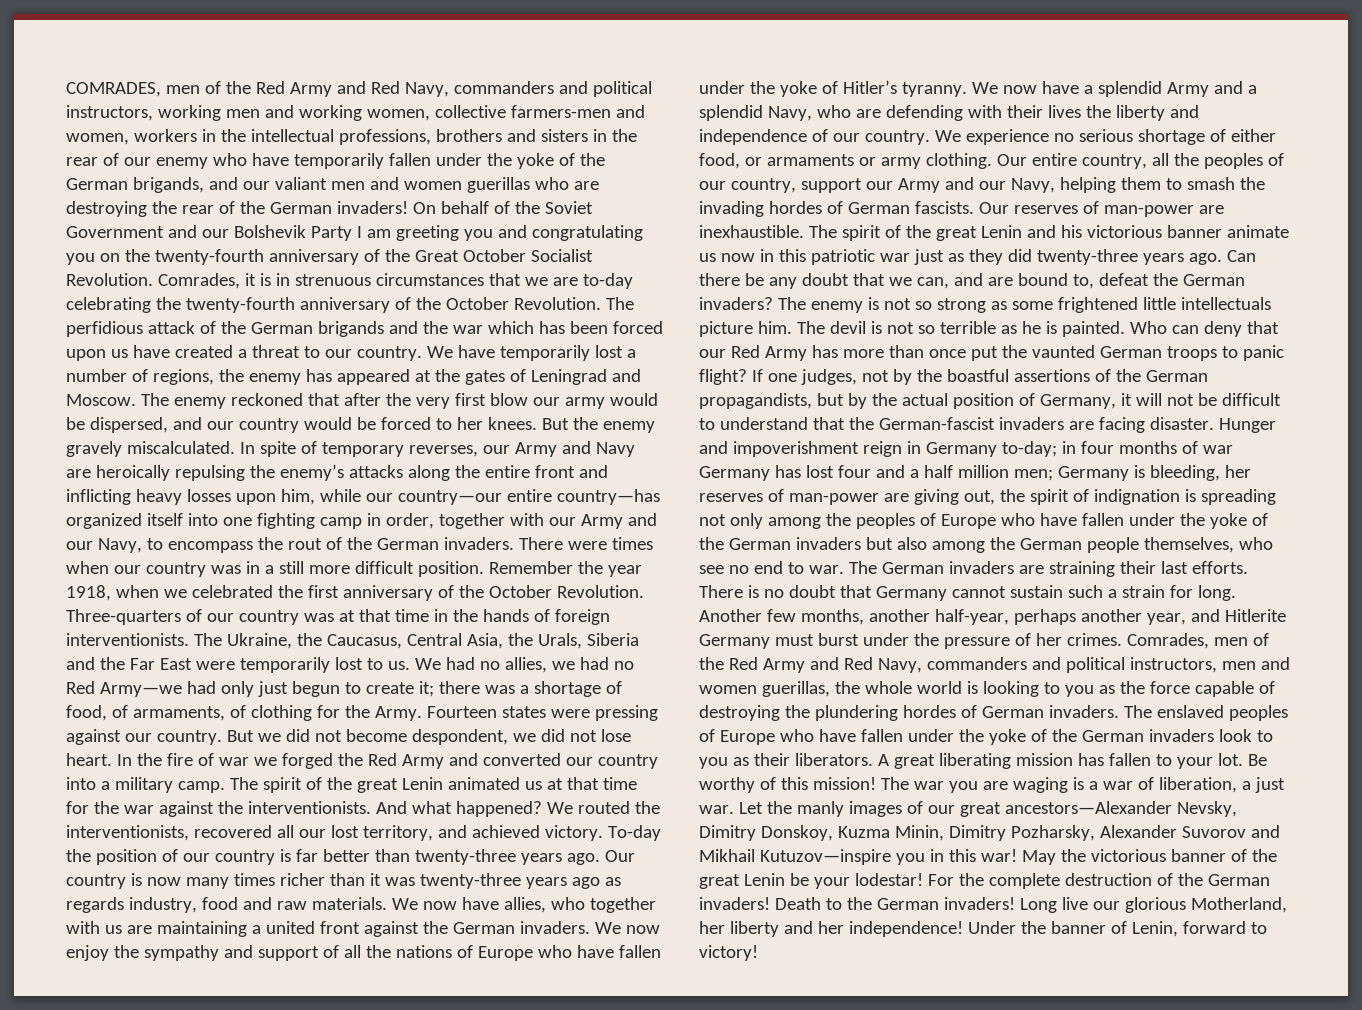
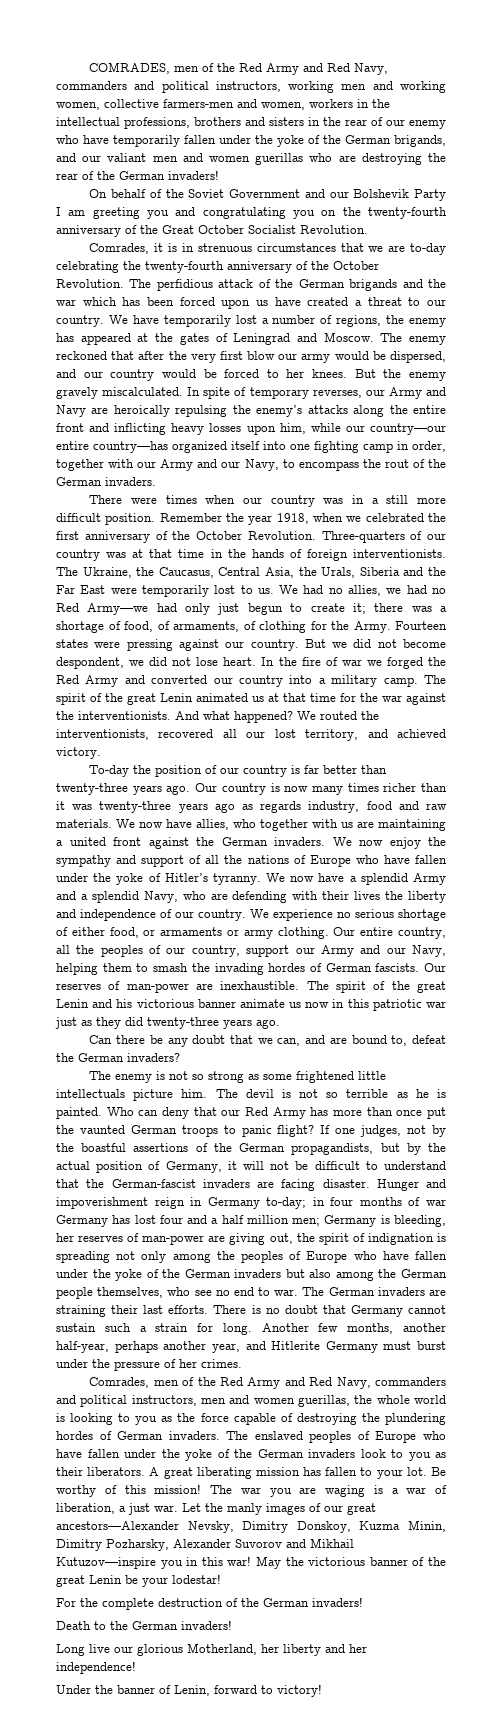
- COMRADES, men of the Red Army and Red Navy, commanders and political instructors, working men and working women, collective farmers-men and women, workers in the intellectual professions, brothers and sisters in the rear of our enemy who have temporarily fallen under the yoke of the German brigands, and our valiant men and women guerillas who are destroying the rear of the German invaders! On behalf of the Soviet Government and our Bolshevik Party I am greeting you and congratulating you on the twenty-fourth anniversary of the Great October Socialist Revolution. Comrades, it is in strenuous circumstances that we are to-day celebrating the twenty-fourth anniversary of the October Revolution.
+ COMRADES, men of the Red Army and Red Navy, commanders and political instructors, working men and working women, collective farmers-men and women, workers in the intellectual professions, brothers and sisters in the rear of our enemy who have temporarily fallen under the yoke of the German brigands, and our valiant men and women guerillas who are destroying the rear of the German invaders!
+ On behalf of the Soviet Government and our Bolshevik Party I am greeting you and congratulating you on the twenty-fourth anniversary of the Great October Socialist Revolution.
+ Comrades, it is in strenuous circumstances that we are to-day celebrating the twenty-fourth anniversary of the October Revolution.
- In spite of temporary reverses, our Army and Navy are heroically repulsing the enemy’s attacks along the entire front and inflicting heavy losses upon him, while our country—our entire country—has organized itself into one fighting camp in order, together with our Army and our Navy, to encompass the rout of the German invaders. There were times when our country was in a still more difficult position.
+ In spite of temporary reverses, our Army and Navy are heroically repulsing the enemy’s attacks along the entire front and inflicting heavy losses upon him, while our country—our entire country—has organized itself into one fighting camp in order, together with our Army and our Navy, to encompass the rout of the German invaders.
+ There were times when our country was in a still more difficult position.
- We routed the interventionists, recovered all our lost territory, and achieved victory. To-day the position of our country is far better than twenty-three years ago.
+ We routed the interventionists, recovered all our lost territory, and achieved victory.
+ To-day the position of our country is far better than twenty-three years ago.
- The spirit of the great Lenin and his victorious banner animate us now in this patriotic war just as they did twenty-three years ago. Can there be any doubt that we can, and are bound to, defeat the German invaders? The enemy is not so strong as some frightened little intellectuals picture him.
+ The spirit of the great Lenin and his victorious banner animate us now in this patriotic war just as they did twenty-three years ago.
+ Can there be any doubt that we can, and are bound to, defeat the German invaders?
+ The enemy is not so strong as some frightened little intellectuals picture him.
- Another few months, another half-year, perhaps another year, and Hitlerite Germany must burst under the pressure of her crimes. Comrades, men of the Red Army and Red Navy, commanders and political instructors, men and women guerillas, the whole world is looking to you as the force capable of destroying the plundering hordes of German invaders.
+ Another few months, another half-year, perhaps another year, and Hitlerite Germany must burst under the pressure of her crimes.
+ Comrades, men of the Red Army and Red Navy, commanders and political instructors, men and women guerillas, the whole world is looking to you as the force capable of destroying the plundering hordes of German invaders.
- May the victorious banner of the great Lenin be your lodestar! For the complete destruction of the German invaders! Death to the German invaders! Long live our glorious Motherland, her liberty and her independence! Under the banner of Lenin, forward to victory!
+ May the victorious banner of the great Lenin be your lodestar!
+ For the complete destruction of the German invaders!
+ Death to the German invaders!
+ Long live our glorious Motherland, her liberty and her independence!
+ Under the banner of Lenin, forward to victory!

